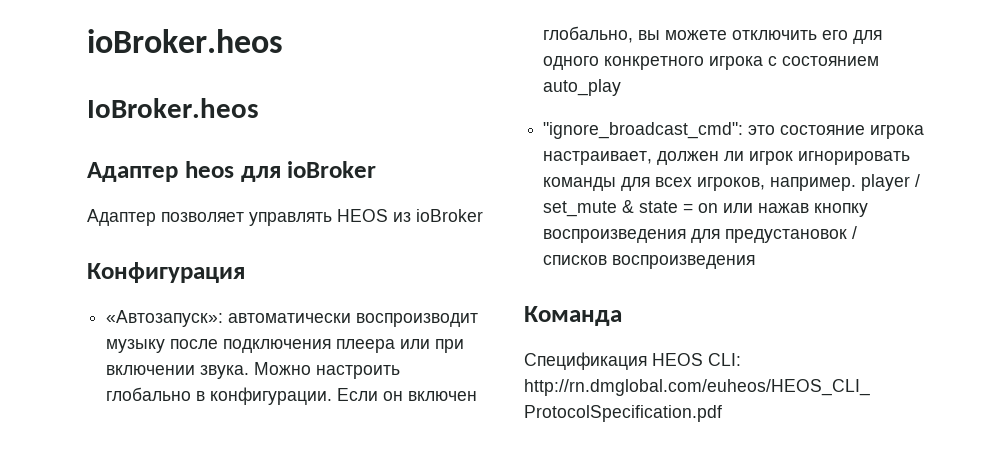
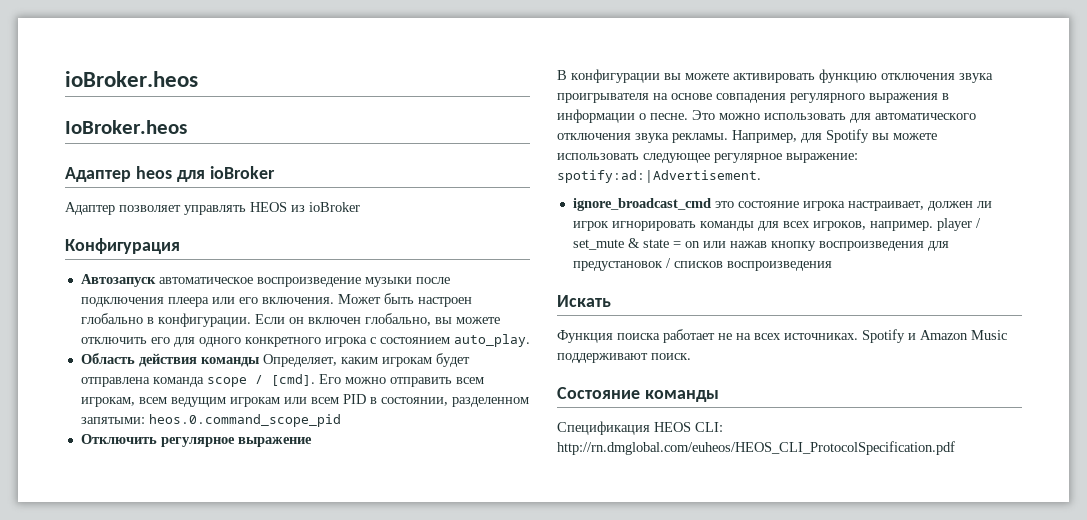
- «Автозапуск»: автоматически воспроизводит музыку после подключения плеера или при включении звука. Можно настроить глобально в конфигурации.
+ Автозапуск автоматическое воспроизведение музыки после подключения плеера или его включения. Может быть настроен глобально в конфигурации.
- Если он включен глобально, вы можете отключить его для одного конкретного игрока с состоянием auto_play
- "ignore_broadcast_cmd": это состояние игрока настраивает, должен ли игрок игнорировать команды для всех игроков, например. player / set_mute & state = on или нажав кнопку воспроизведения для предустановок / списков воспроизведения
+ Если он включен глобально, вы можете отключить его для одного конкретного игрока с состоянием auto_play.
+ Область действия команды Определяет, каким игрокам будет отправлена команда scope / [cmd]. Его можно отправить всем игрокам, всем ведущим игрокам или всем PID в состоянии, разделенном запятыми: heos.0.command_scope_pid
+ Отключить регулярное выражение
+ В конфигурации вы можете активировать функцию отключения звука проигрывателя на основе совпадения регулярного выражения в информации о песне. Это можно использовать для автоматического отключения звука рекламы. Например, для Spotify вы можете использовать следующее регулярное выражение: spotify:ad:|Advertisement.
+ ignore_broadcast_cmd это состояние игрока настраивает, должен ли игрок игнорировать команды для всех игроков, например. player / set_mute & state = on или нажав кнопку воспроизведения для предустановок / списков воспроизведения
- Команда
+ Искать
+ Функция поиска работает не на всех источниках. Spotify и Amazon Music поддерживают поиск.
+ Состояние команды

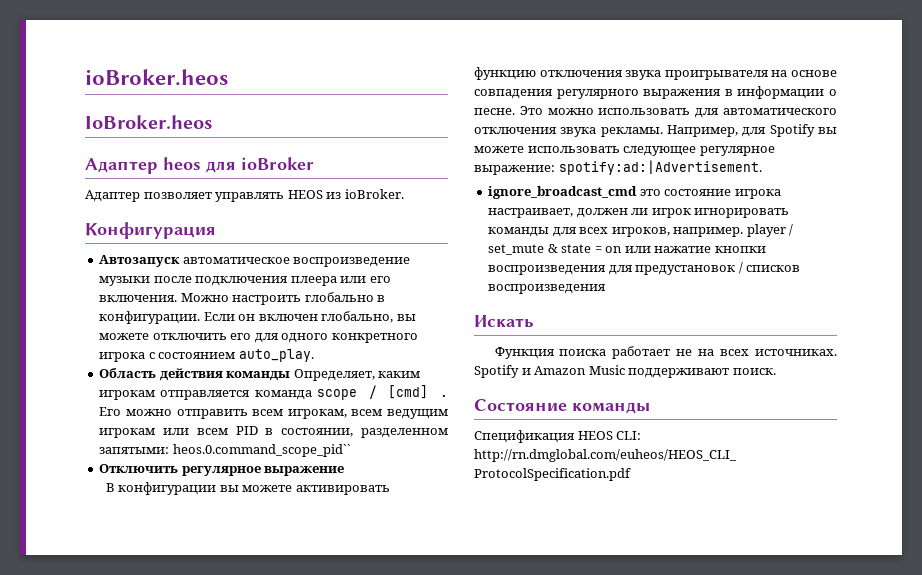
- Адаптер позволяет управлять HEOS из ioBroker
+ Адаптер позволяет управлять HEOS из ioBroker.
- Может быть настроен глобально в конфигурации.
+ Можно настроить глобально в конфигурации.
- Область действия команды Определяет, каким игрокам будет отправлена команда scope / [cmd].
+ Область действия команды Определяет, каким игрокам отправляется команда scope / [cmd] .
- Его можно отправить всем игрокам, всем ведущим игрокам или всем PID в состоянии, разделенном запятыми: heos.0.command_scope_pid
+ Его можно отправить всем игрокам, всем ведущим игрокам или всем PID в состоянии, разделенном запятыми: heos.0.command_scope_pid``
- ignore_broadcast_cmd это состояние игрока настраивает, должен ли игрок игнорировать команды для всех игроков, например. player / set_mute & state = on или нажав кнопку воспроизведения для предустановок / списков воспроизведения
+ ignore_broadcast_cmd это состояние игрока настраивает, должен ли игрок игнорировать команды для всех игроков, например. player / set_mute & state = on или нажатие кнопки воспроизведения для предустановок / списков воспроизведения

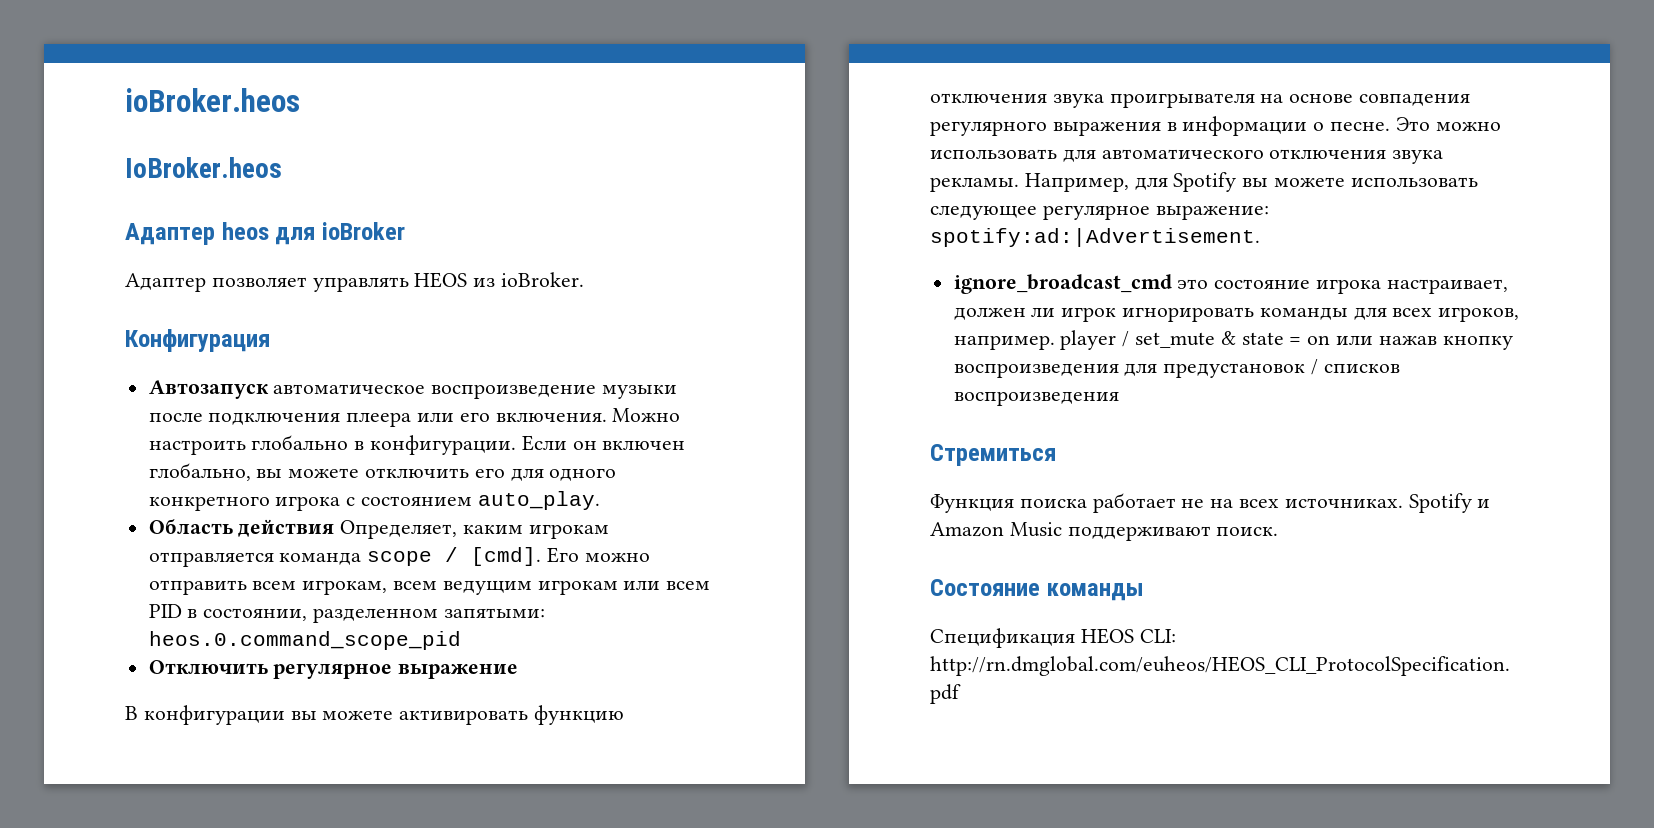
- Область действия команды Определяет, каким игрокам отправляется команда scope / [cmd] .
+ Область действия Определяет, каким игрокам отправляется команда scope / [cmd].
- Его можно отправить всем игрокам, всем ведущим игрокам или всем PID в состоянии, разделенном запятыми: heos.0.command_scope_pid``
+ Его можно отправить всем игрокам, всем ведущим игрокам или всем PID в состоянии, разделенном запятыми: heos.0.command_scope_pid
- ignore_broadcast_cmd это состояние игрока настраивает, должен ли игрок игнорировать команды для всех игроков, например. player / set_mute & state = on или нажатие кнопки воспроизведения для предустановок / списков воспроизведения
+ ignore_broadcast_cmd это состояние игрока настраивает, должен ли игрок игнорировать команды для всех игроков, например. player / set_mute & state = on или нажав кнопку воспроизведения для предустановок / списков воспроизведения
- Искать
+ Стремиться

